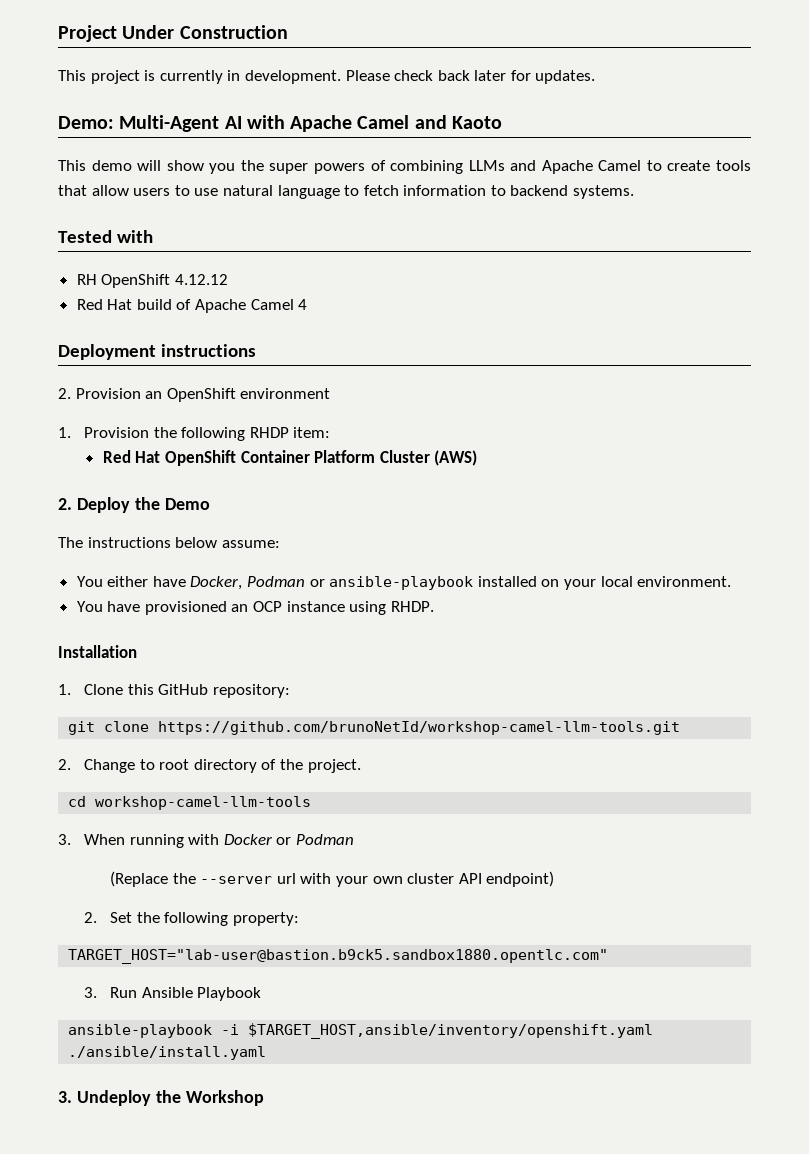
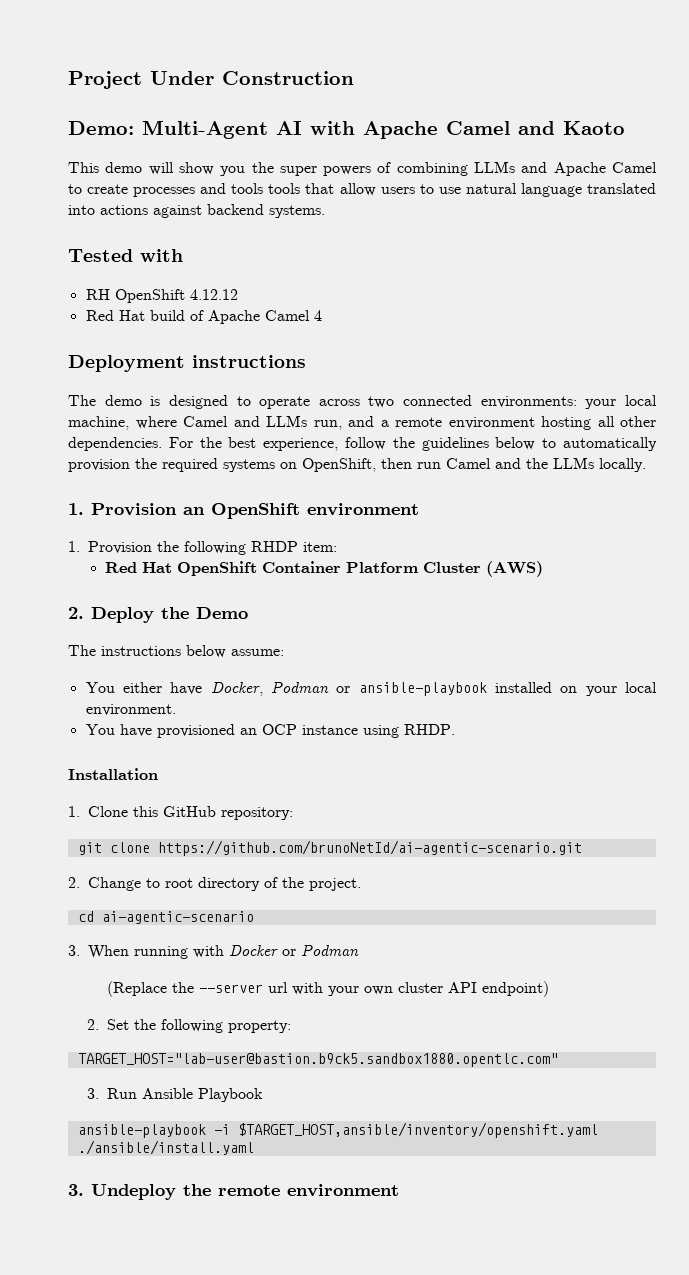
- This project is currently in development. Please check back later for updates.
- This demo will show you the super powers of combining LLMs and Apache Camel to create tools that allow users to use natural language to fetch information to backend systems.
+ This demo will show you the super powers of combining LLMs and Apache Camel to create processes and tools tools that allow users to use natural language translated into actions against backend systems.
- 2. Provision an OpenShift environment
+ The demo is designed to operate across two connected environments: your local machine, where Camel and LLMs run, and a remote environment hosting all other dependencies. For the best experience, follow the guidelines below to automatically provision the required systems on OpenShift, then run Camel and the LLMs locally.
+ 1. Provision an OpenShift environment
- git clone https://github.com/brunoNetId/workshop-camel-llm-tools.git
+ git clone https://github.com/brunoNetId/ai-agentic-scenario.git
- cd workshop-camel-llm-tools
+ cd ai-agentic-scenario
- 3. Undeploy the Workshop
+ 3. Undeploy the remote environment

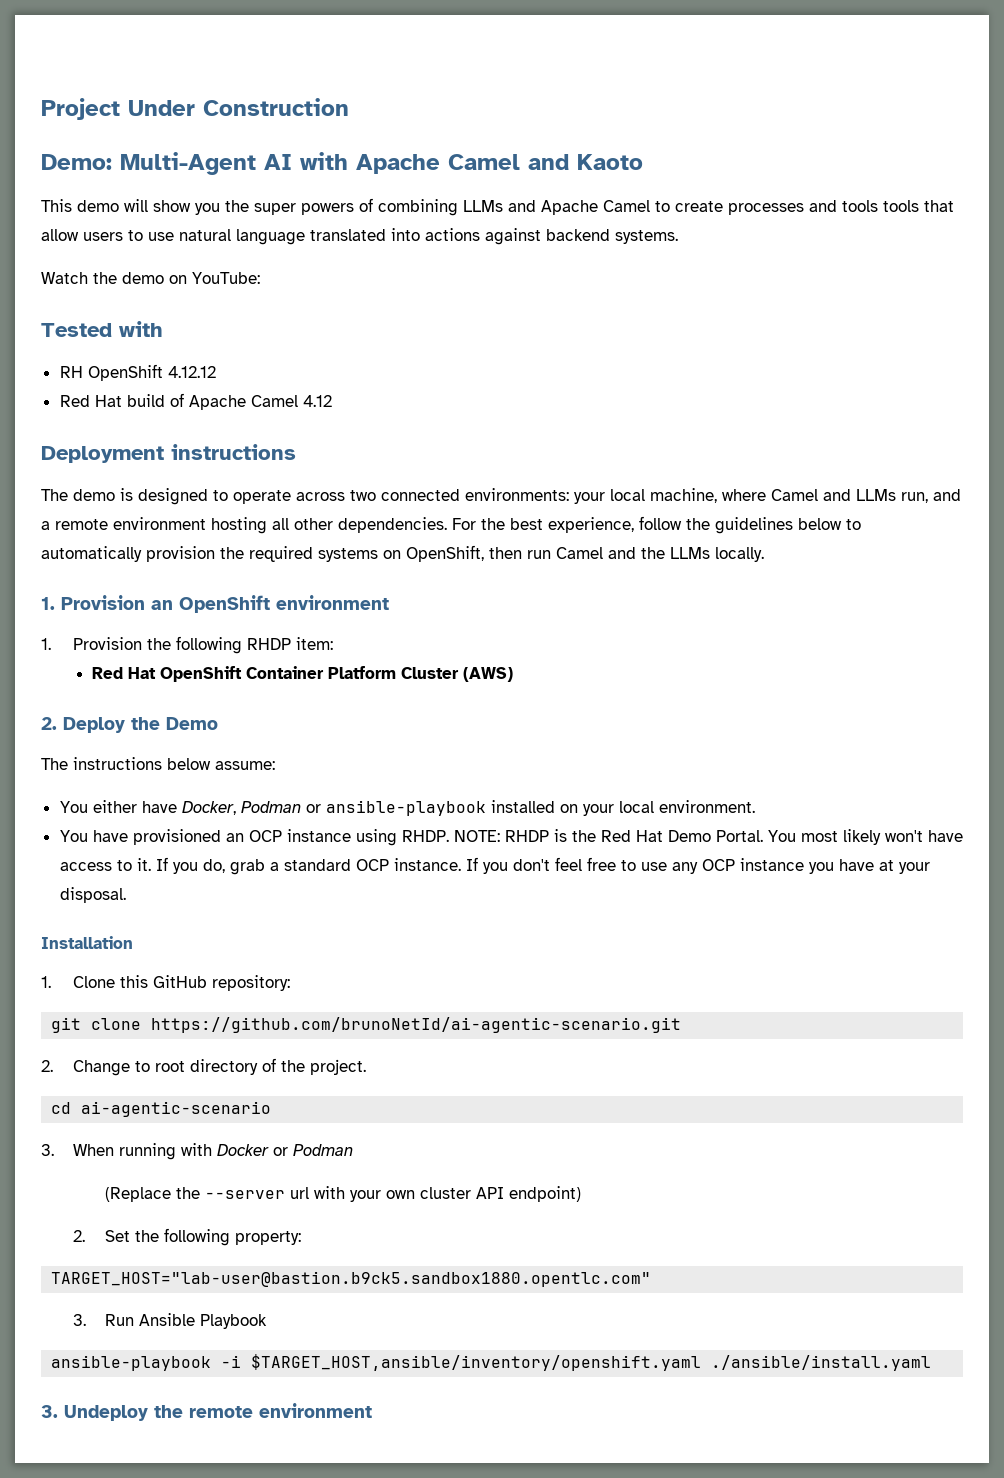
+ Watch the demo on YouTube:
- Red Hat build of Apache Camel 4
+ Red Hat build of Apache Camel 4.12
+ NOTE: RHDP is the Red Hat Demo Portal. You most likely won't have access to it. If you do, grab a standard OCP instance. If you don't feel free to use any OCP instance you have at your disposal.

